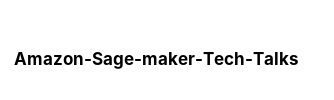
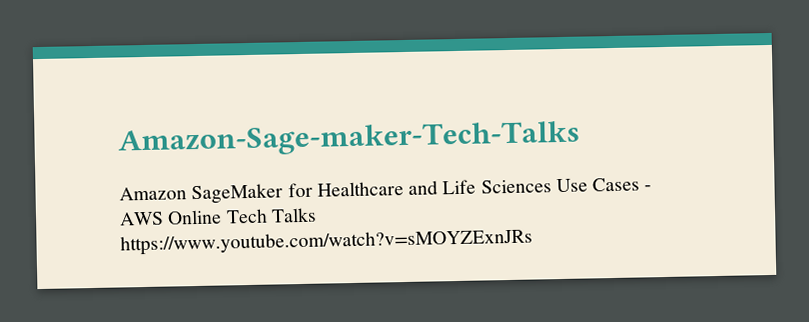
+ Amazon SageMaker for Healthcare and Life Sciences Use Cases - AWS Online Tech Talks https://www.youtube.com/watch?v=sMOYZExnJRs

